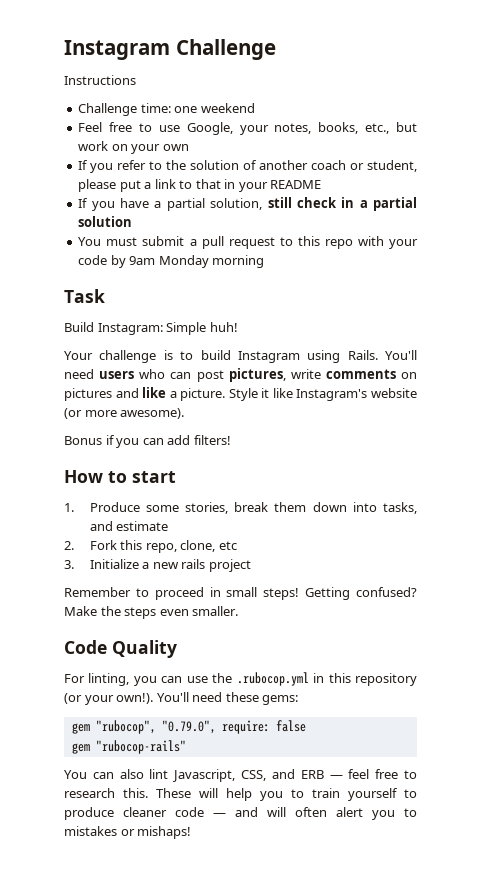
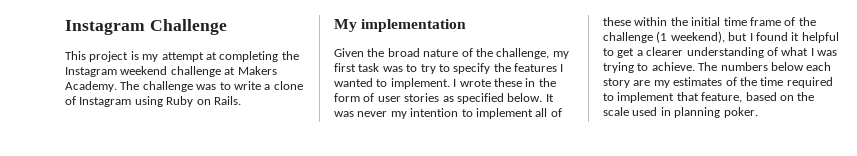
- Instructions
- Challenge time: one weekend
- Feel free to use Google, your notes, books, etc., but work on your own
- If you refer to the solution of another coach or student, please put a link to that in your README
- If you have a partial solution, still check in a partial solution
- You must submit a pull request to this repo with your code by 9am Monday morning
- Task
- Build Instagram: Simple huh!
- Your challenge is to build Instagram using Rails. You'll need users who can post pictures, write comments on pictures and like a picture. Style it like Instagram's website (or more awesome).
- Bonus if you can add filters!
- How to start
- 1. Produce some stories, break them down into tasks, and estimate
- 2. Fork this repo, clone, etc
- 3. Initialize a new rails project
- Remember to proceed in small steps! Getting confused? Make the steps even smaller.
- Code Quality
- For linting, you can use the .rubocop.yml in this repository (or your own!). You'll need these gems:
- gem "rubocop", "0.79.0", require: false
- gem "rubocop-rails"
- You can also lint Javascript, CSS, and ERB — feel free to research this. These will help you to train yourself to produce cleaner code — and will often alert you to mistakes or mishaps!
+ This project is my attempt at completing the Instagram weekend challenge at Makers Academy. The challenge was to write a clone of Instagram using Ruby on Rails.
+ My implementation
+ Given the broad nature of the challenge, my first task was to try to specify the features I wanted to implement. I wrote these in the form of user stories as specified below. It was never my intention to implement all of these within the initial time frame of the challenge (1 weekend), but I found it helpful to get a clearer understanding of what I was trying to achieve. The numbers below each story are my estimates of the time required to implement that feature, based on the scale used in planning poker.

